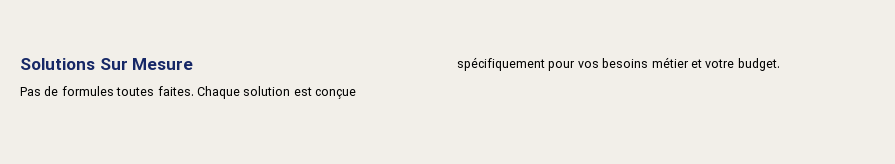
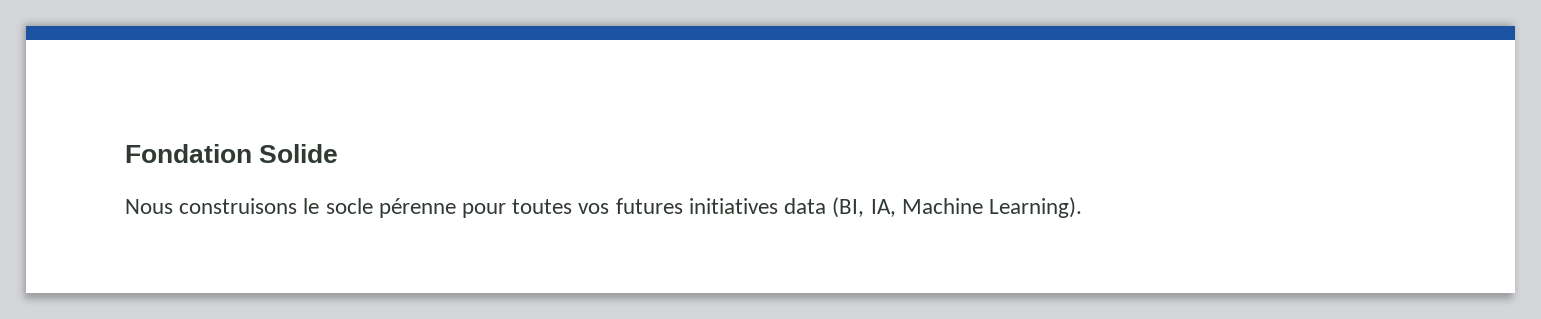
- Solutions Sur Mesure
- Pas de formules toutes faites. Chaque solution est conçue spécifiquement pour vos besoins métier et votre budget.
+ Fondation Solide
+ Nous construisons le socle pérenne pour toutes vos futures initiatives data (BI, IA, Machine Learning).

